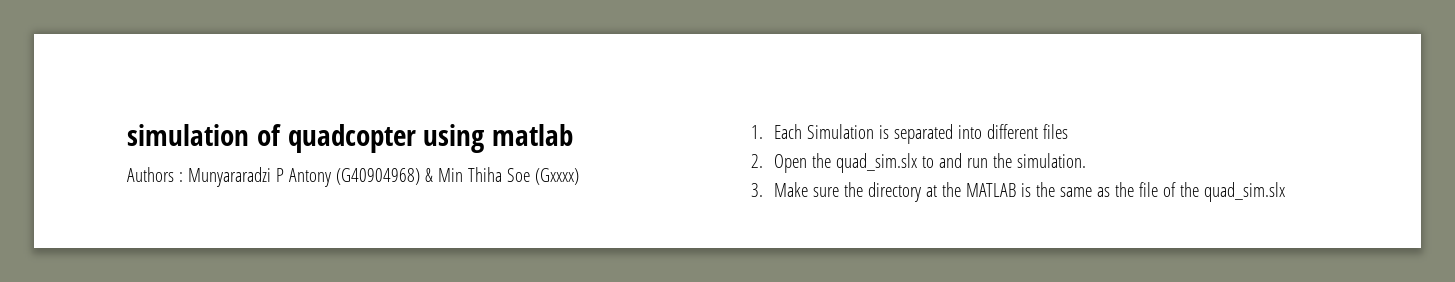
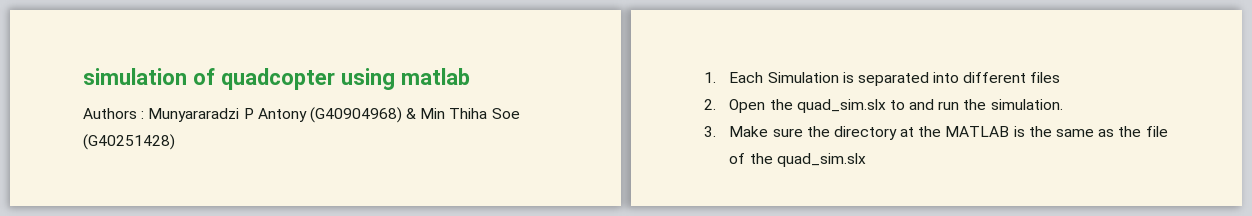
- Authors : Munyararadzi P Antony (G40904968) & Min Thiha Soe (Gxxxx)
+ Authors : Munyararadzi P Antony (G40904968) & Min Thiha Soe (G40251428)

